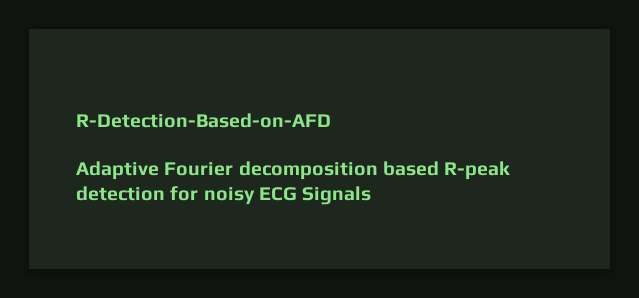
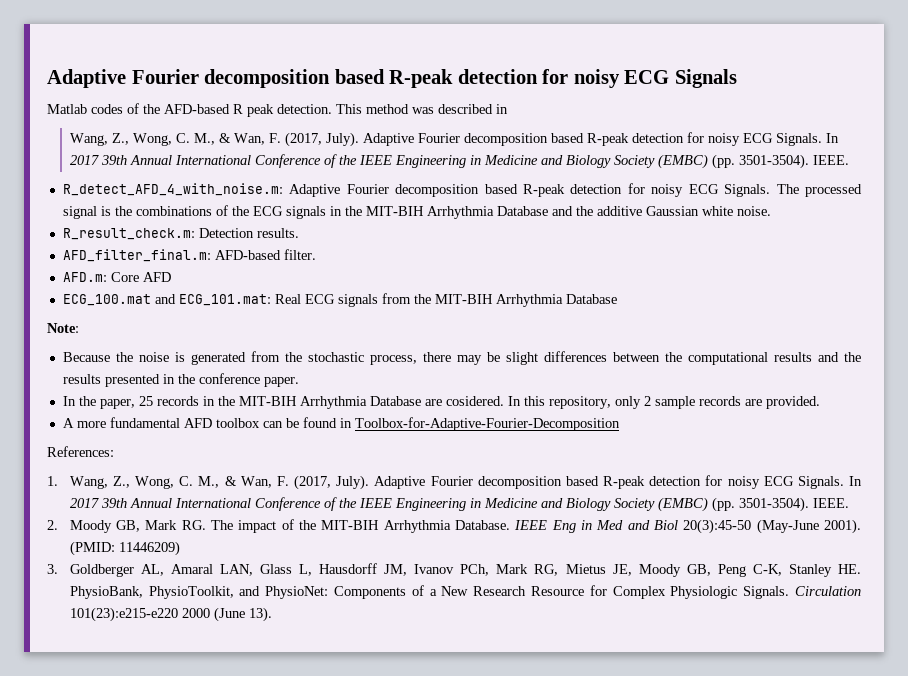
- R-Detection-Based-on-AFD
+ Matlab codes of the AFD-based R peak detection. This method was described in
+ Wang, Z., Wong, C. M., & Wan, F. (2017, July). Adaptive Fourier decomposition based R-peak detection for noisy ECG Signals. In 2017 39th Annual International Conference of the IEEE Engineering in Medicine and Biology Society (EMBC) (pp. 3501-3504). IEEE.
+ R_detect_AFD_4_with_noise.m: Adaptive Fourier decomposition based R-peak detection for noisy ECG Signals. The processed signal is the combinations of the ECG signals in the MIT-BIH Arrhythmia Database and the additive Gaussian white noise.
+ R_result_check.m: Detection results.
+ AFD_filter_final.m: AFD-based filter.
+ AFD.m: Core AFD
+ ECG_100.mat and ECG_101.mat: Real ECG signals from the MIT-BIH Arrhythmia Database
+ Note:
+ Because the noise is generated from the stochastic process, there may be slight differences between the computational results and the results presented in the conference paper.
+ In the paper, 25 records in the MIT-BIH Arrhythmia Database are cosidered. In this repository, only 2 sample records are provided.
+ A more fundamental AFD toolbox can be found in Toolbox-for-Adaptive-Fourier-Decomposition
+ References:
+ 1. Wang, Z., Wong, C. M., & Wan, F. (2017, July). Adaptive Fourier decomposition based R-peak detection for noisy ECG Signals. In 2017 39th Annual International Conference of the IEEE Engineering in Medicine and Biology Society (EMBC) (pp. 3501-3504). IEEE.
+ 2. Moody GB, Mark RG. The impact of the MIT-BIH Arrhythmia Database. IEEE Eng in Med and Biol 20(3):45-50 (May-June 2001). (PMID: 11446209)
+ 3. Goldberger AL, Amaral LAN, Glass L, Hausdorff JM, Ivanov PCh, Mark RG, Mietus JE, Moody GB, Peng C-K, Stanley HE. PhysioBank, PhysioToolkit, and PhysioNet: Components of a New Research Resource for Complex Physiologic Signals. Circulation 101(23):e215-e220 2000 (June 13).

